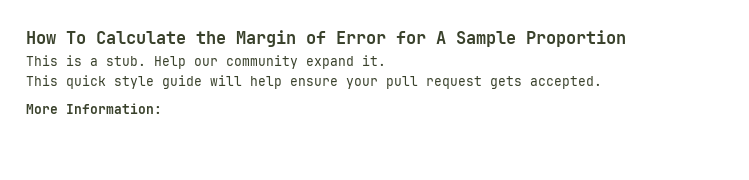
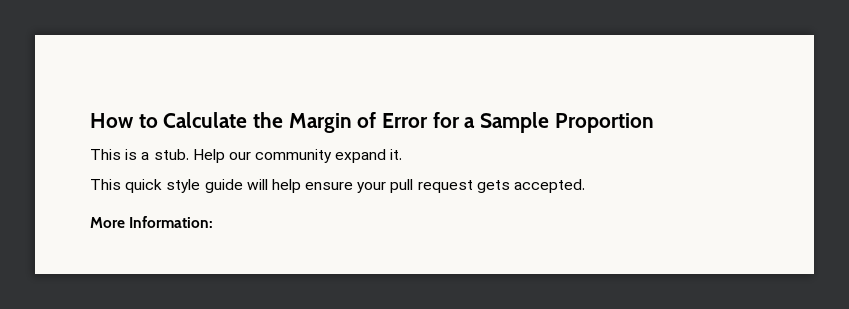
- How To Calculate the Margin of Error for A Sample Proportion
+ How to Calculate the Margin of Error for a Sample Proportion

